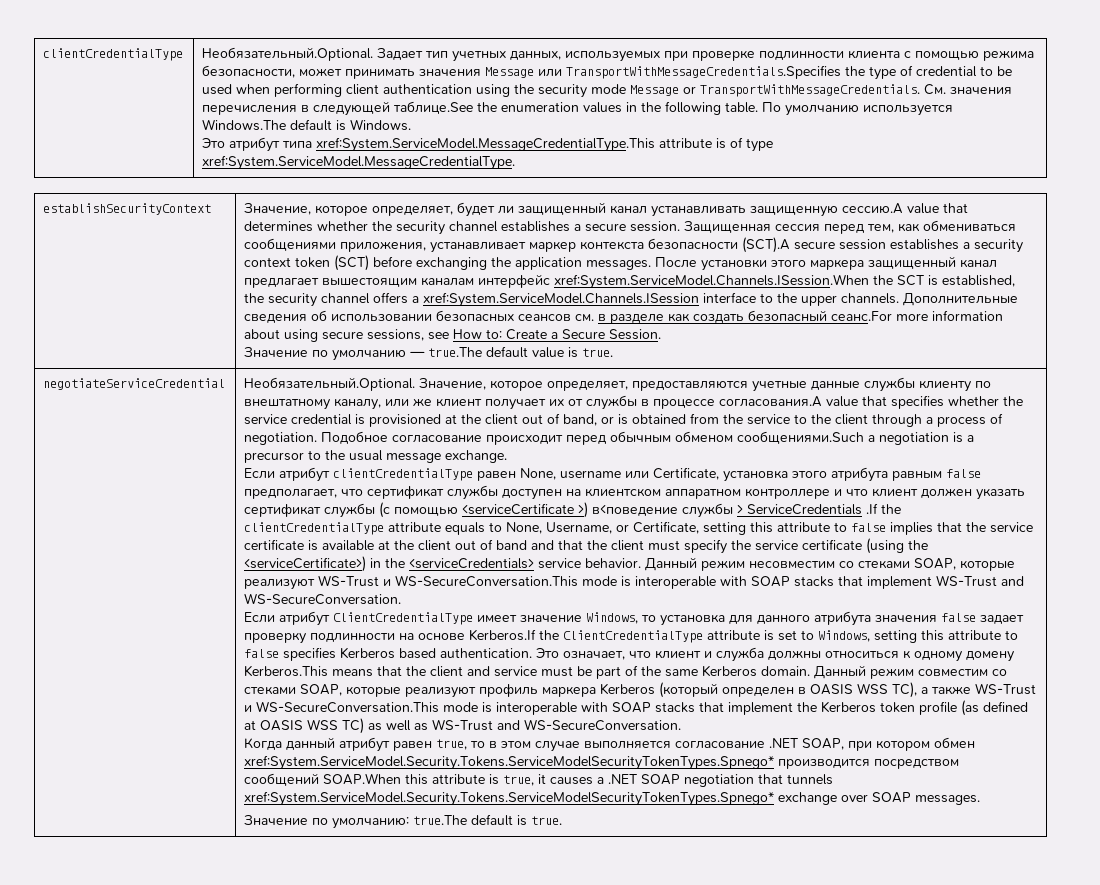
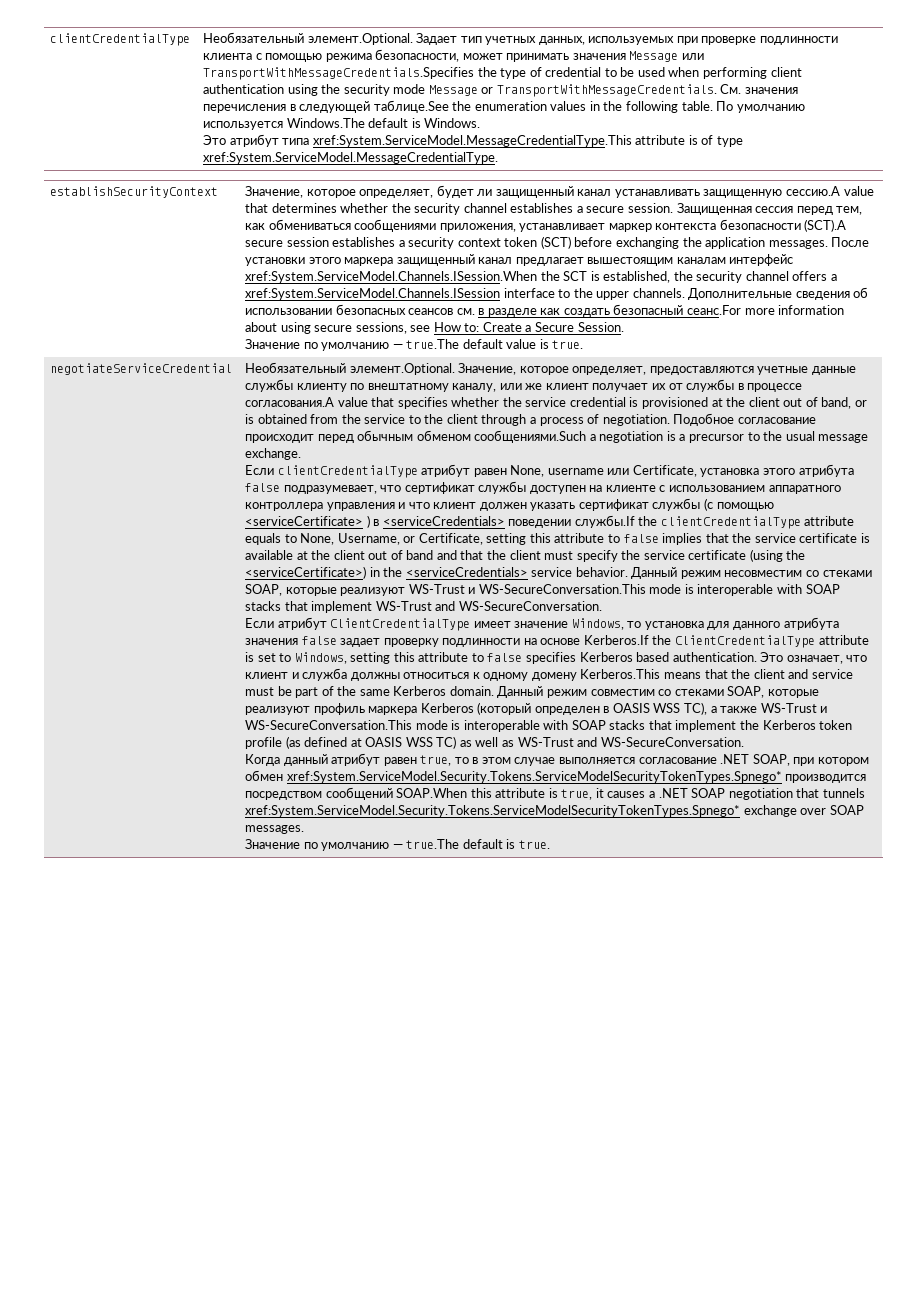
- Необязательный.Optional. Задает тип учетных данных, используемых при проверке подлинности клиента с помощью режима безопасности, может принимать значения Message или TransportWithMessageCredentials.Specifies the type of credential to be used when performing client authentication using the security mode Message or TransportWithMessageCredentials.
+ Необязательный элемент.Optional. Задает тип учетных данных, используемых при проверке подлинности клиента с помощью режима безопасности, может принимать значения Message или TransportWithMessageCredentials.Specifies the type of credential to be used when performing client authentication using the security mode Message or TransportWithMessageCredentials.
- Необязательный.Optional. Значение, которое определяет, предоставляются учетные данные службы клиенту по внештатному каналу, или же клиент получает их от службы в процессе согласования.A value that specifies whether the service credential is provisioned at the client out of band, or is obtained from the service to the client through a process of negotiation.
+ Необязательный элемент.Optional. Значение, которое определяет, предоставляются учетные данные службы клиенту по внештатному каналу, или же клиент получает их от службы в процессе согласования.A value that specifies whether the service credential is provisioned at the client out of band, or is obtained from the service to the client through a process of negotiation.
- Если атрибут clientCredentialType равен None, username или Certificate, установка этого атрибута равным false предполагает, что сертификат службы доступен на клиентском аппаратном контроллере и что клиент должен указать сертификат службы (с помощью <serviceCertificate >) в<поведение службы > ServiceCredentials .If the clientCredentialType attribute equals to None, Username, or Certificate, setting this attribute to false implies that the service certificate is available at the client out of band and that the client must specify the service certificate (using the <serviceCertificate>) in the <serviceCredentials> service behavior.
+ Если clientCredentialType атрибут равен None, username или Certificate, установка этого атрибута false подразумевает, что сертификат службы доступен на клиенте с использованием аппаратного контроллера управления и что клиент должен указать сертификат службы (с помощью <serviceCertificate> ) в <serviceCredentials> поведении службы.If the clientCredentialType attribute equals to None, Username, or Certificate, setting this attribute to false implies that the service certificate is available at the client out of band and that the client must specify the service certificate (using the <serviceCertificate>) in the <serviceCredentials> service behavior.
- Значение по умолчанию: true.The default is true.
+ Значение по умолчанию — true.The default is true.

